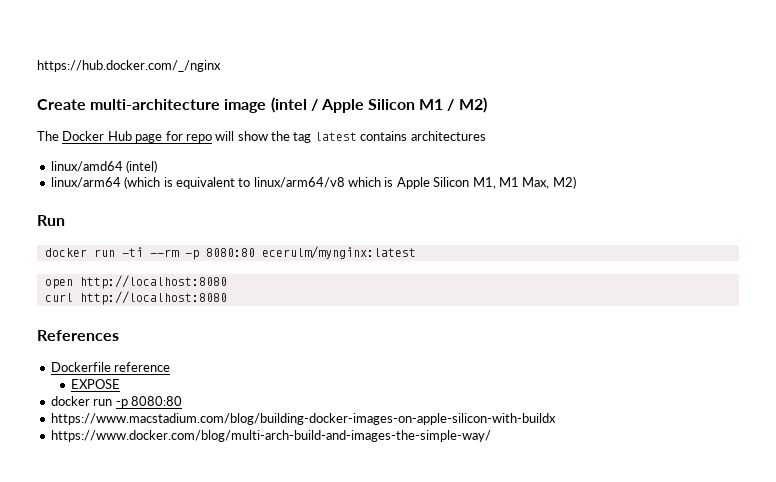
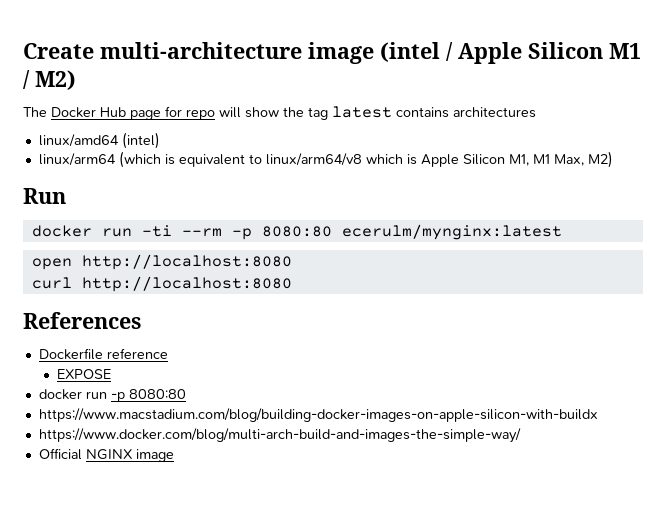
- https://hub.docker.com/_/nginx
+ Official NGINX image

